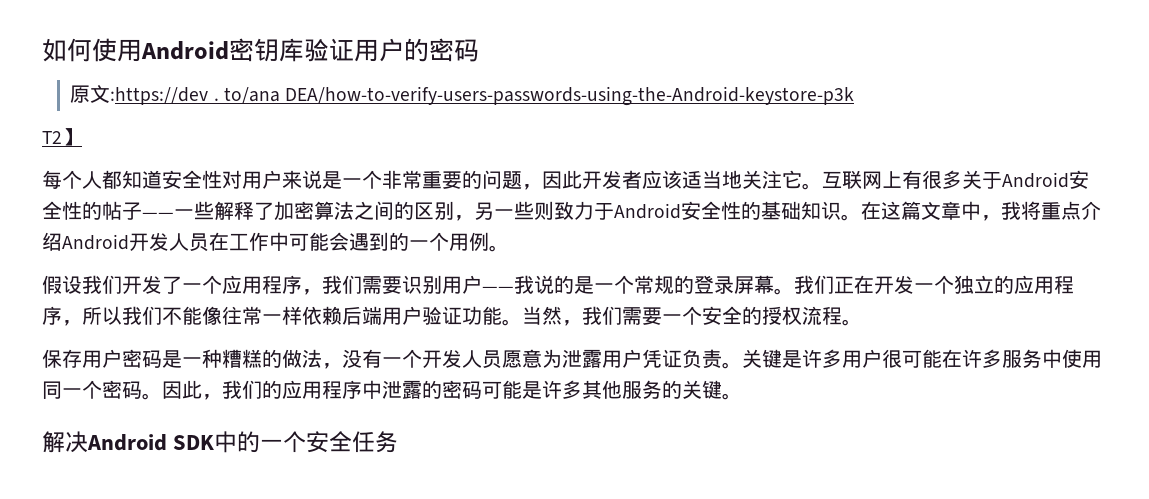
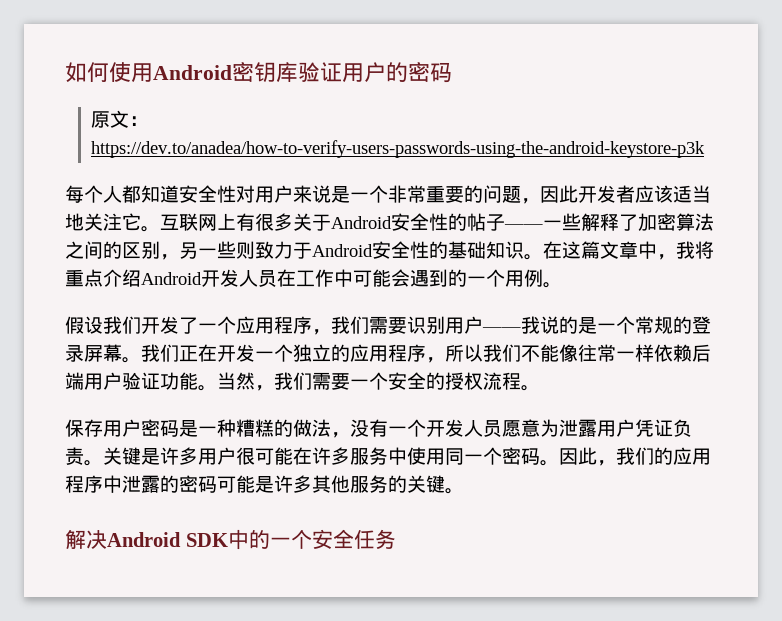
- 原文:https://dev . to/ana DEA/how-to-verify-users-passwords-using-the-Android-keystore-p3k
- T2】
+ 原文：https://dev.to/anadea/how-to-verify-users-passwords-using-the-android-keystore-p3k

